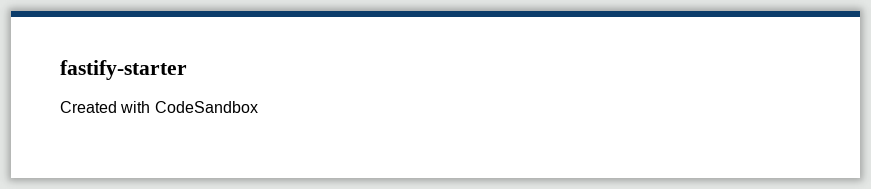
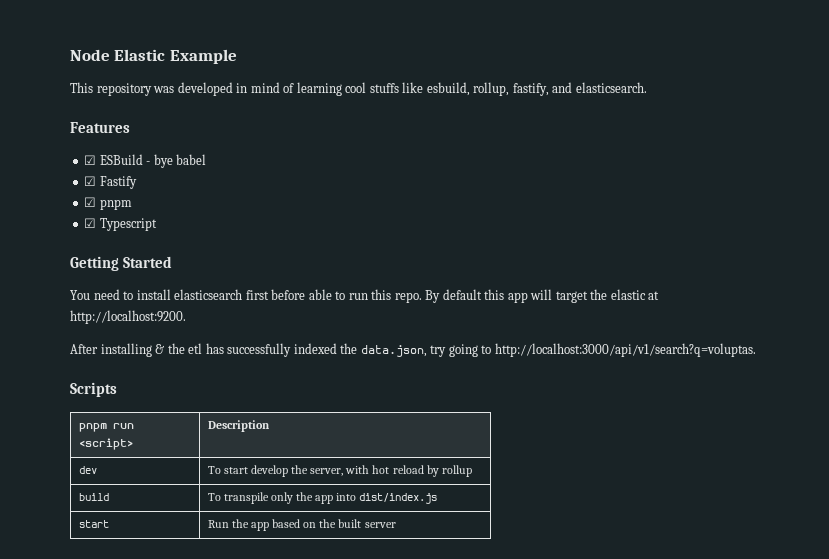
- fastify-starter
- Created with CodeSandbox
+ Node Elastic Example
+ This repository was developed in mind of learning cool stuffs like esbuild, rollup, fastify, and elasticsearch.
+ Features
+ ☑ ESBuild - bye babel
+ ☑ Fastify
+ ☑ pnpm
+ ☑ Typescript
+ Getting Started
+ You need to install elasticsearch first before able to run this repo. By default this app will target the elastic at http://localhost:9200.
+ After installing & the etl has successfully indexed the data.json, try going to http://localhost:3000/api/v1/search?q=voluptas.
+ Scripts
+ pnpm run <script> | Description
+ dev | To start develop the server, with hot reload by rollup
+ build | To transpile only the app into dist/index.js
+ start | Run the app based on the built server

